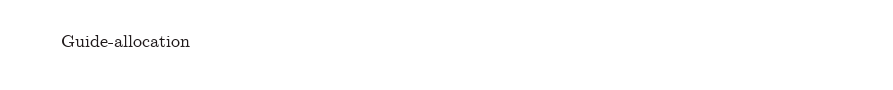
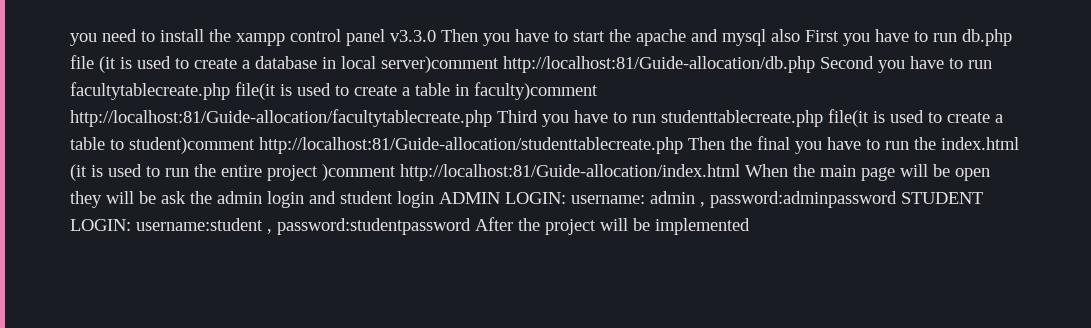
- Guide-allocation
+ you need to install the xampp control panel v3.3.0 Then you have to start the apache and mysql also First you have to run db.php file (it is used to create a database in local server)comment http://localhost:81/Guide-allocation/db.php Second you have to run facultytablecreate.php file(it is used to create a table in faculty)comment http://localhost:81/Guide-allocation/facultytablecreate.php Third you have to run studenttablecreate.php file(it is used to create a table to student)comment http://localhost:81/Guide-allocation/studenttablecreate.php Then the final you have to run the index.html (it is used to run the entire project )comment http://localhost:81/Guide-allocation/index.html When the main page will be open they will be ask the admin login and student login ADMIN LOGIN: username: admin , password:adminpassword STUDENT LOGIN: username:student , password:studentpassword After the project will be implemented

